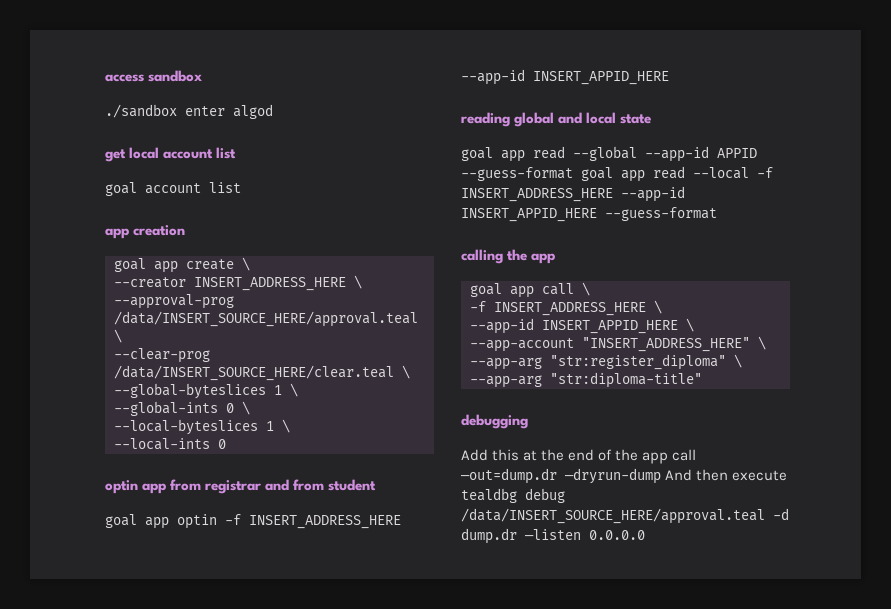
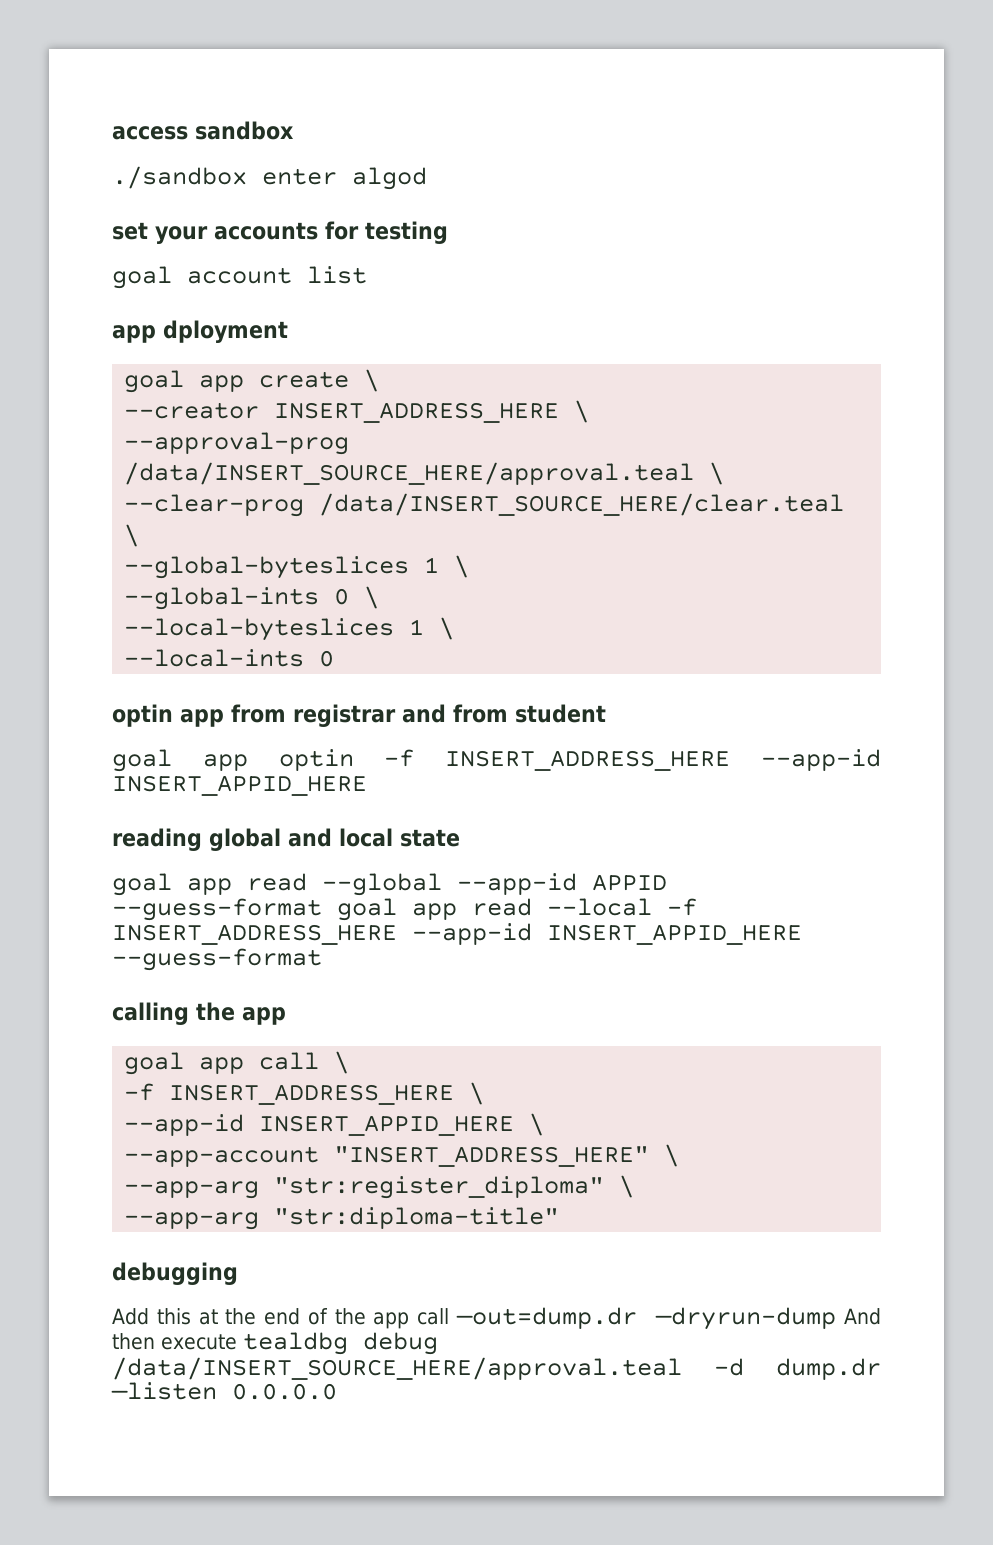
- get local account list
+ set your accounts for testing
- app creation
+ app dployment

